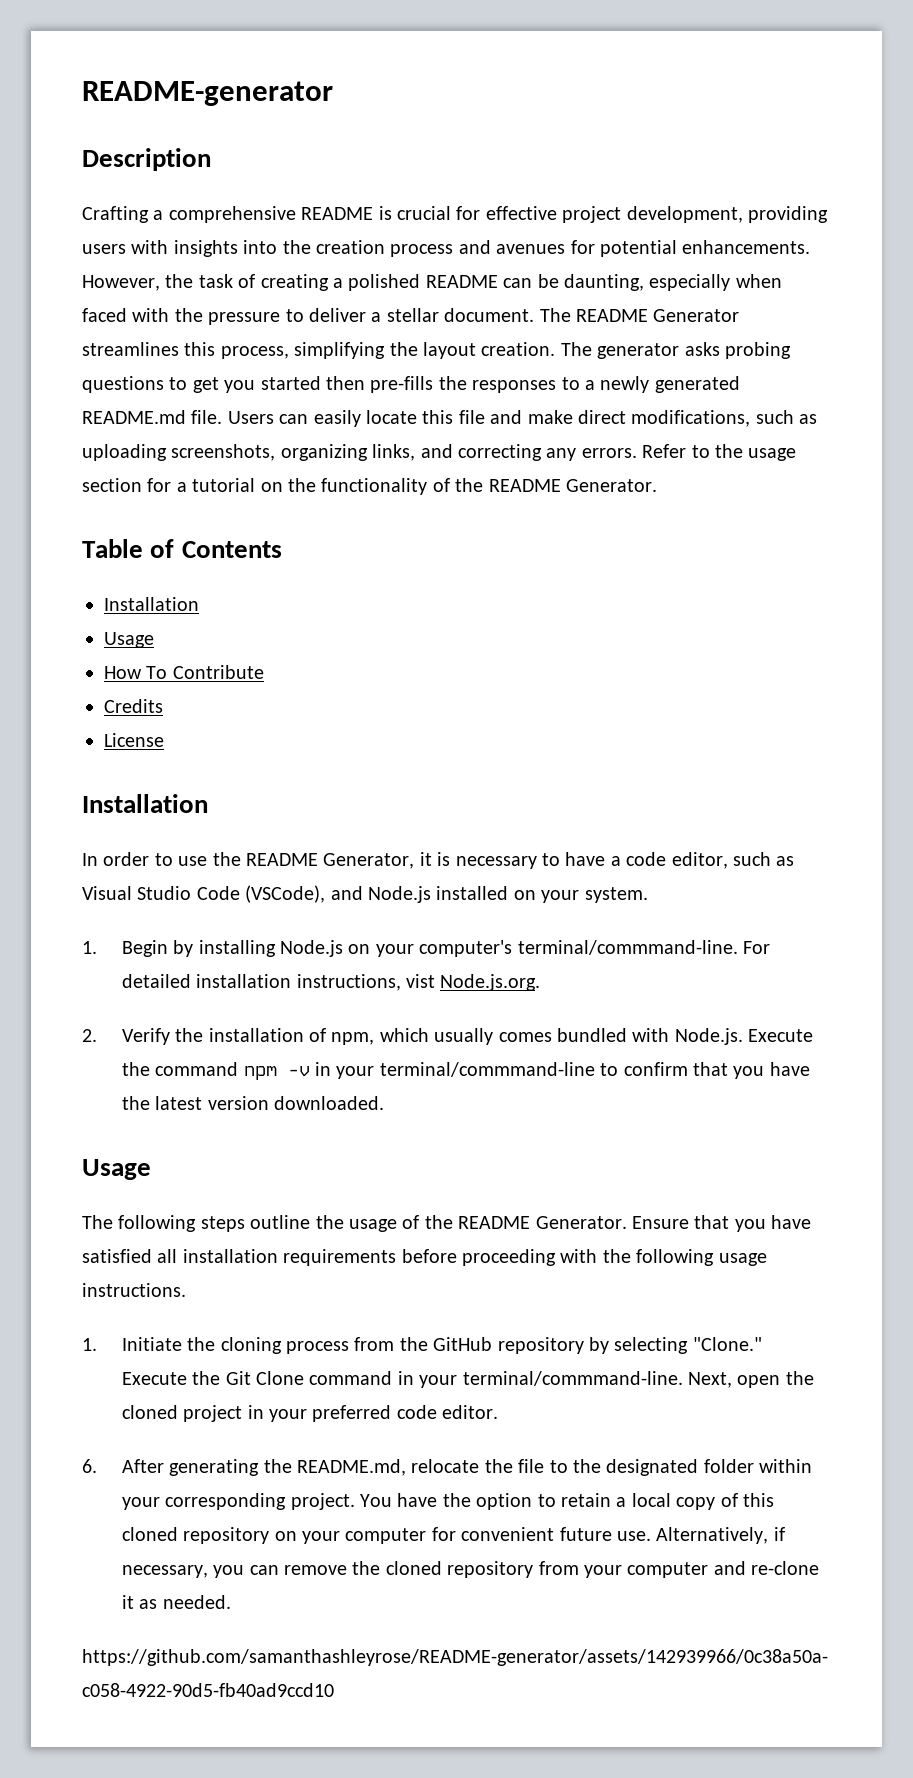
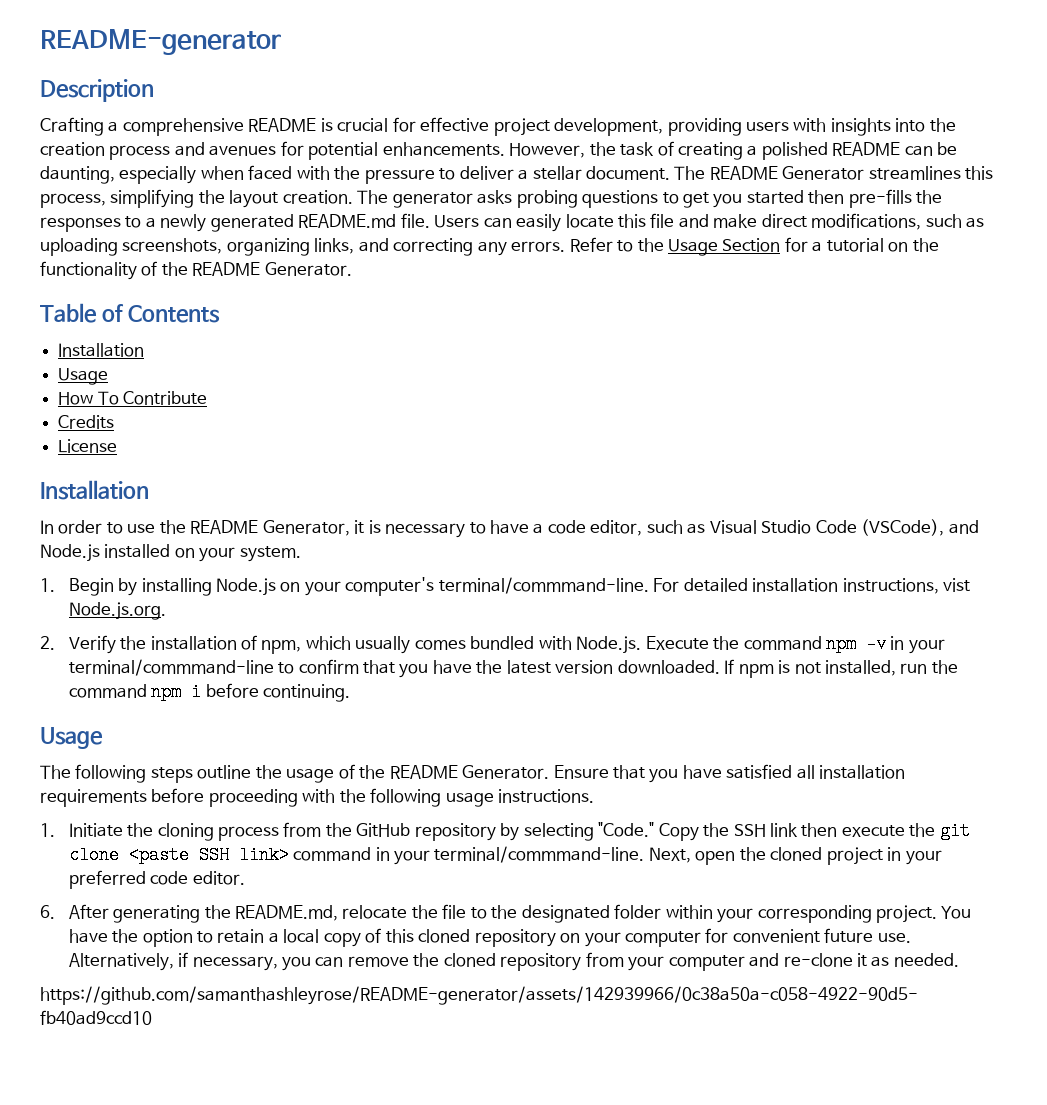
- Refer to the usage section for a tutorial on the functionality of the README Generator.
+ Refer to the Usage Section for a tutorial on the functionality of the README Generator.
+ If npm is not installed, run the command npm i before continuing.
- 1. Initiate the cloning process from the GitHub repository by selecting "Clone." Execute the Git Clone command in your terminal/commmand-line.
+ 1. Initiate the cloning process from the GitHub repository by selecting "Code." Copy the SSH link then execute the git clone <paste SSH link> command in your terminal/commmand-line.

